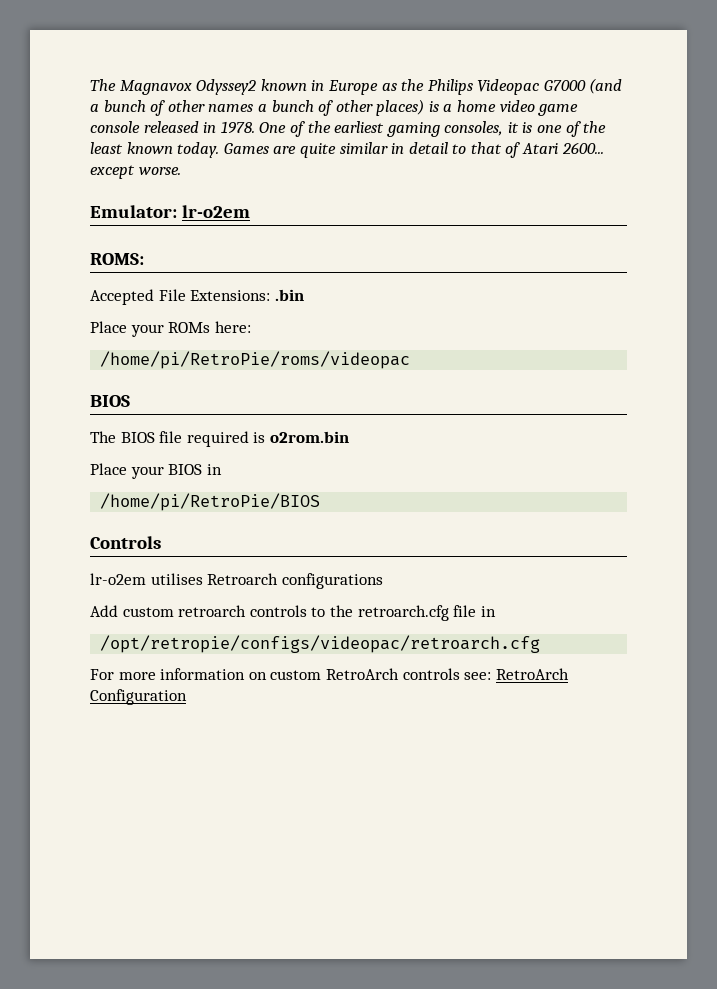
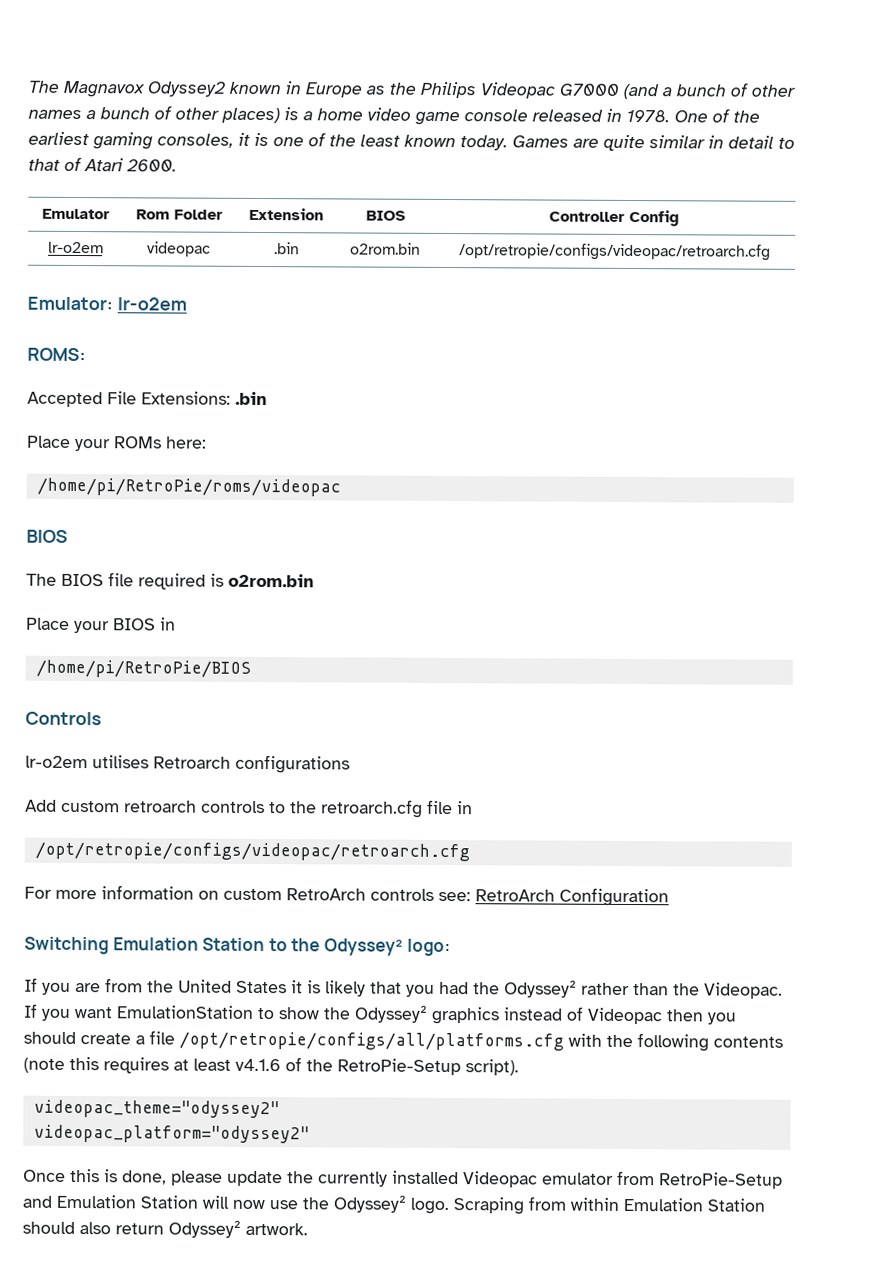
- Games are quite similar in detail to that of Atari 2600... except worse.
+ Games are quite similar in detail to that of Atari 2600.
+ Emulator | Rom Folder | Extension | BIOS | Controller Config
+ lr-o2em | videopac | .bin | o2rom.bin | /opt/retropie/configs/videopac/retroarch.cfg
+ Switching Emulation Station to the Odyssey² logo:
+ If you are from the United States it is likely that you had the Odyssey² rather than the Videopac. If you want EmulationStation to show the Odyssey² graphics instead of Videopac then you should create a file /opt/retropie/configs/all/platforms.cfg with the following contents (note this requires at least v4.1.6 of the RetroPie-Setup script).
+ videopac_theme="odyssey2"
+ videopac_platform="odyssey2"
+ Once this is done, please update the currently installed Videopac emulator from RetroPie-Setup and Emulation Station will now use the Odyssey² logo. Scraping from within Emulation Station should also return Odyssey² artwork.

